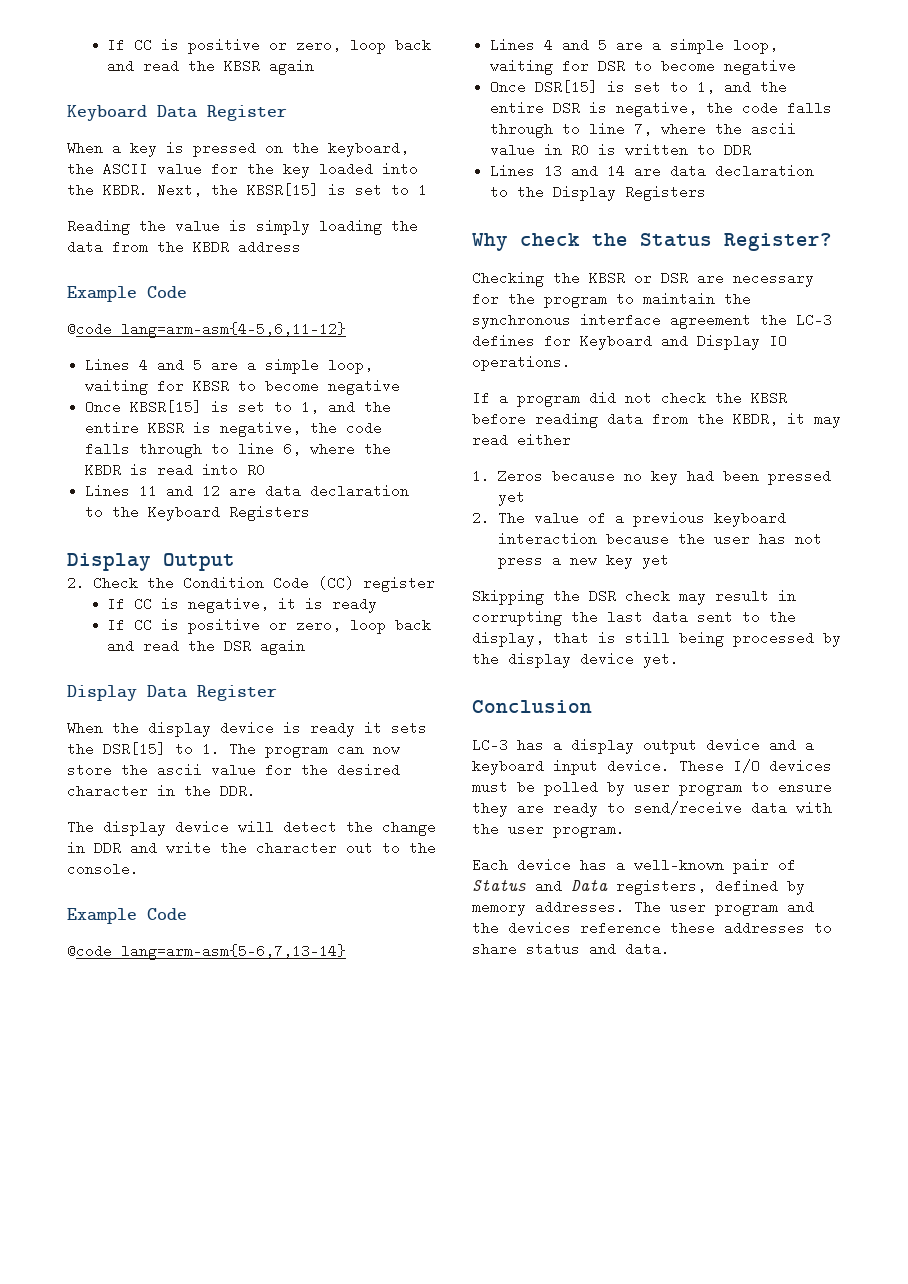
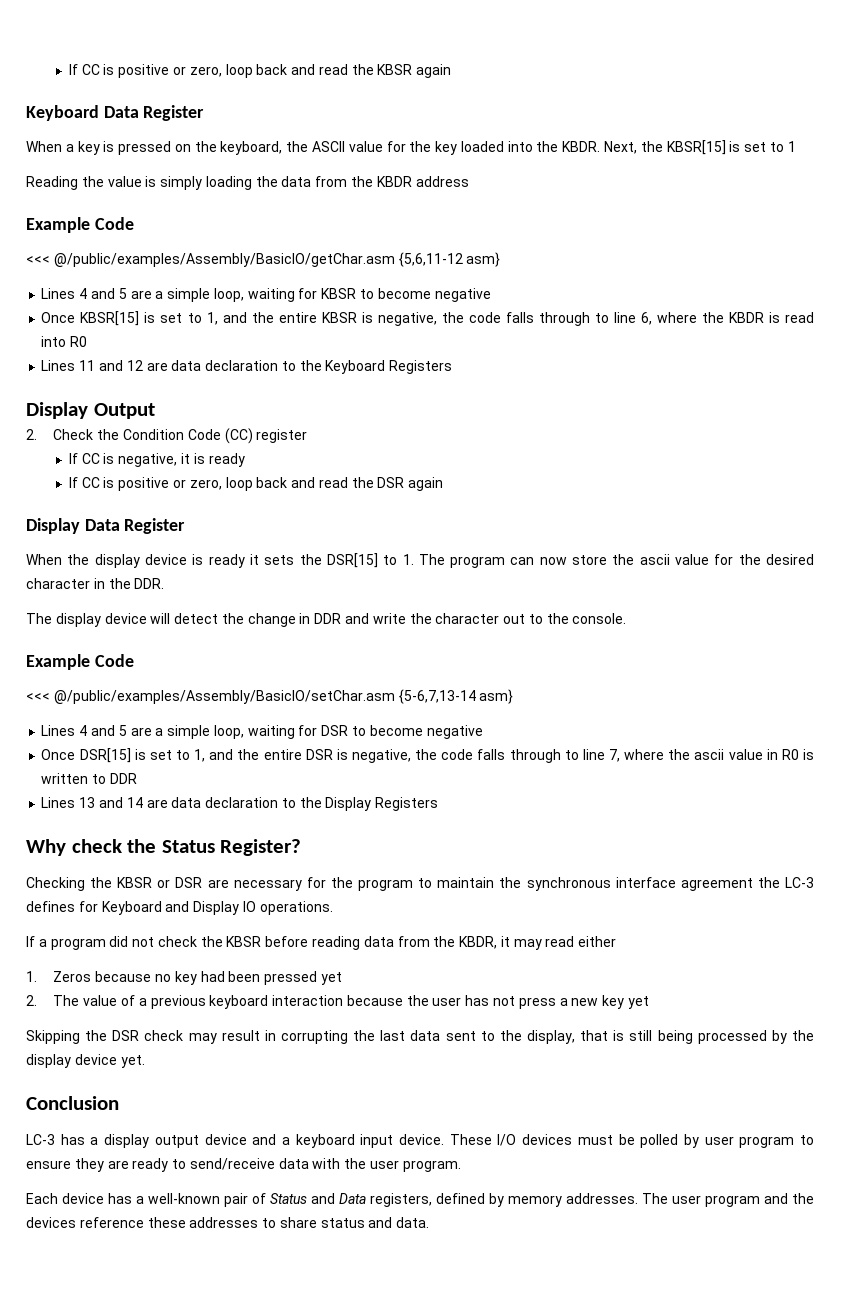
- @code lang=arm-asm{4-5,6,11-12}
+ <<< @/public/examples/Assembly/BasicIO/getChar.asm {5,6,11-12 asm}
- @code lang=arm-asm{5-6,7,13-14}
+ <<< @/public/examples/Assembly/BasicIO/setChar.asm {5-6,7,13-14 asm}

